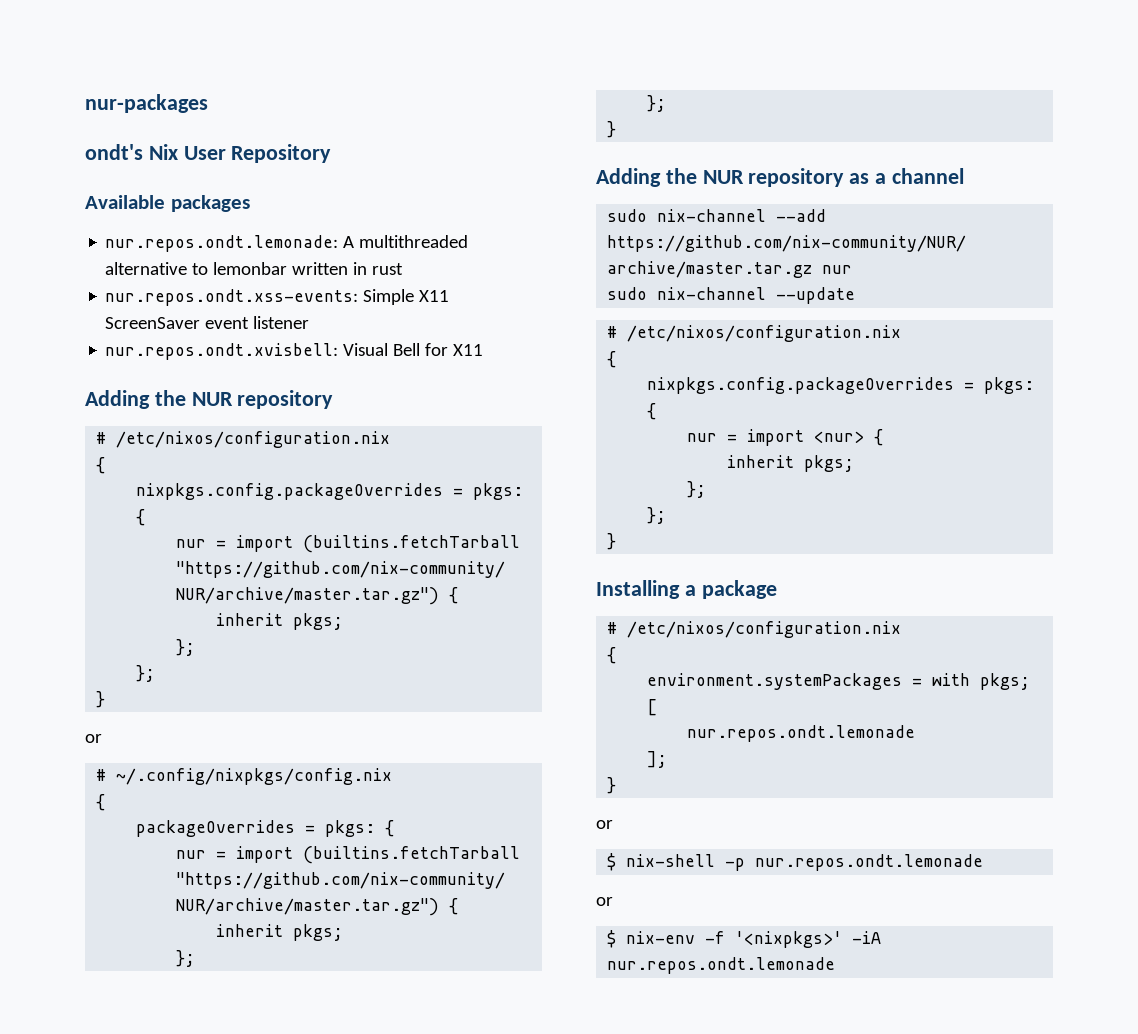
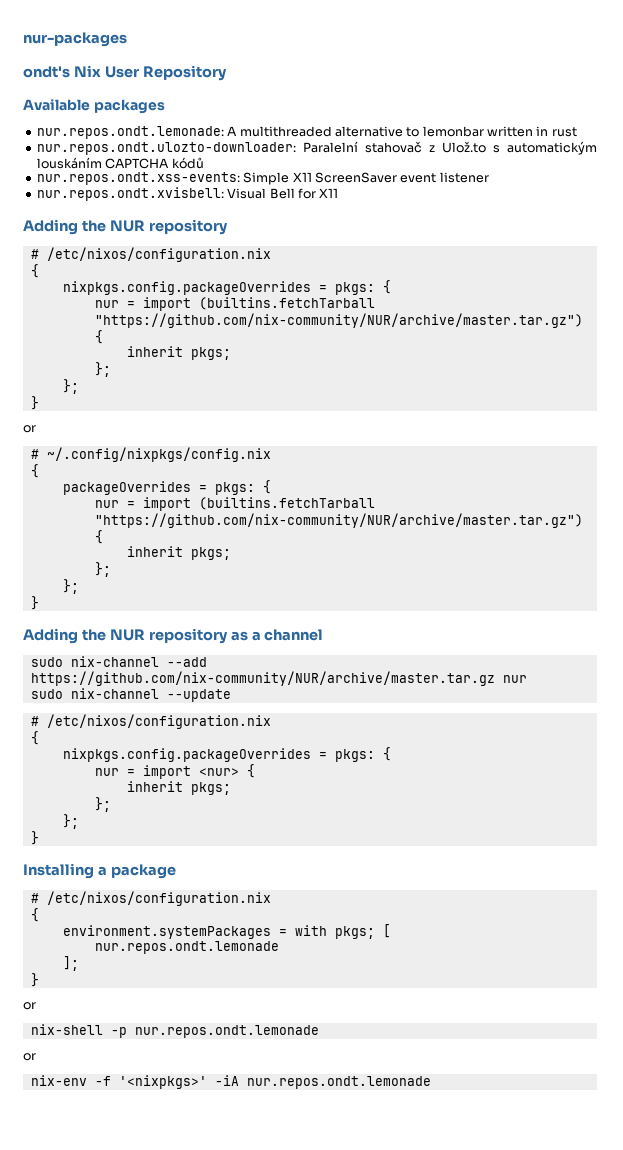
+ nur.repos.ondt.ulozto-downloader: Paralelní stahovač z Ulož.to s automatickým louskáním CAPTCHA kódů
- $ nix-shell -p nur.repos.ondt.lemonade
+ nix-shell -p nur.repos.ondt.lemonade
- $ nix-env -f '<nixpkgs>' -iA nur.repos.ondt.lemonade
+ nix-env -f '<nixpkgs>' -iA nur.repos.ondt.lemonade

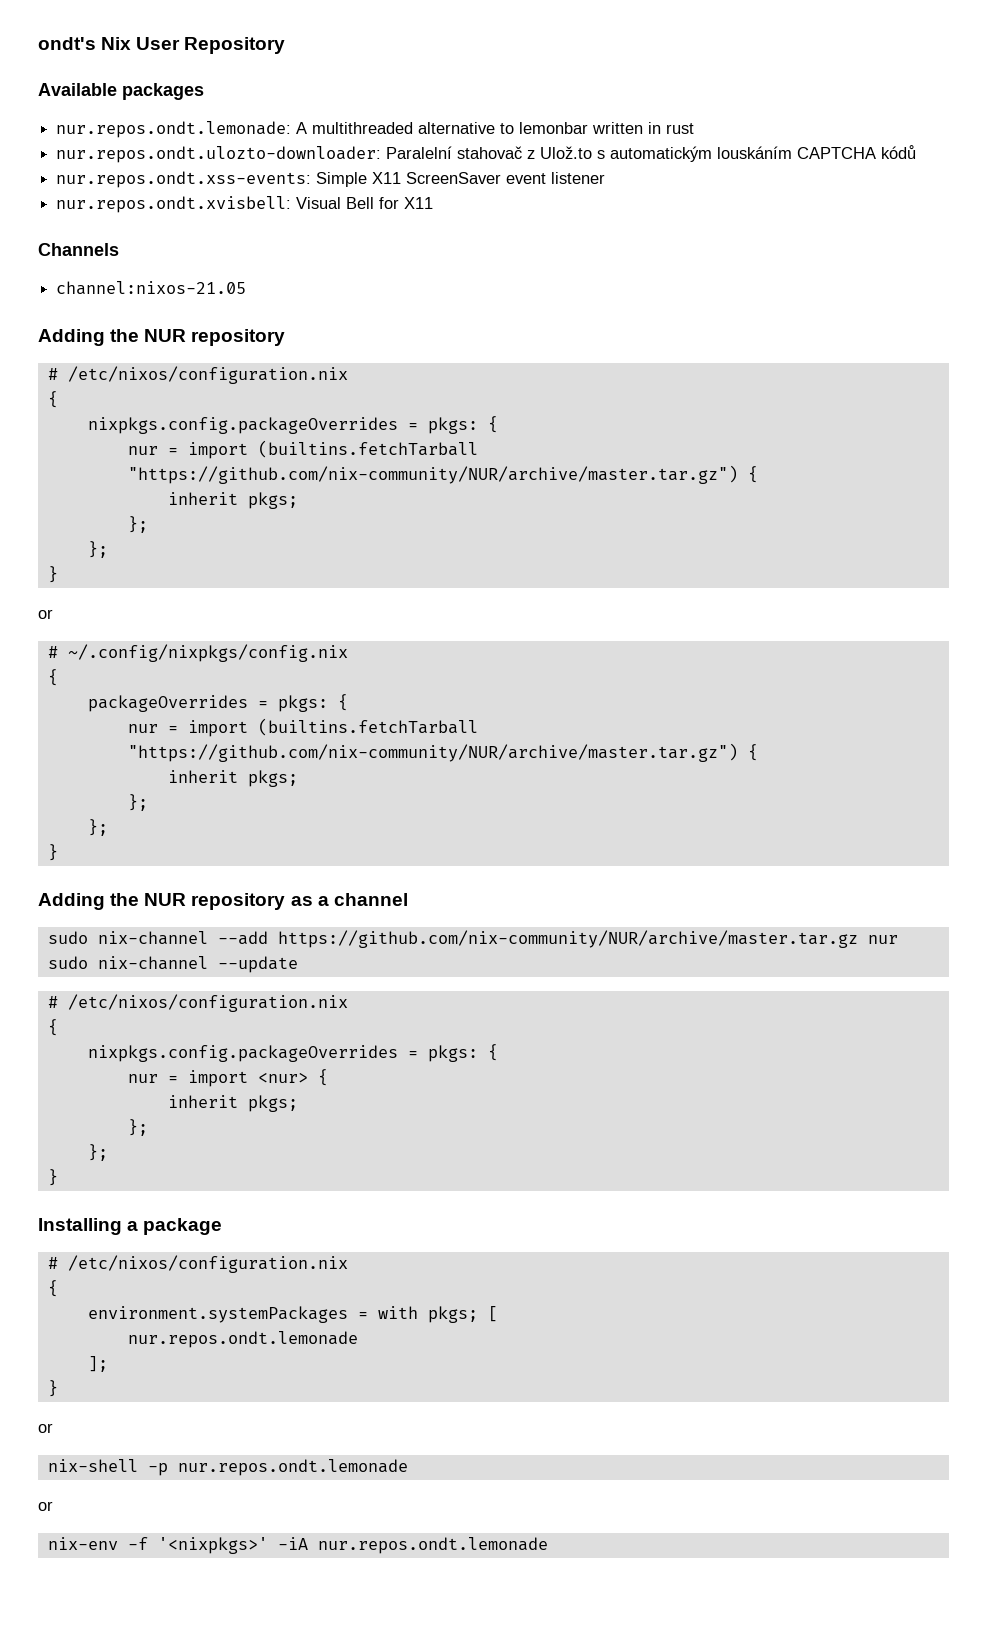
- nur-packages
+ Channels
+ channel:nixos-21.05

